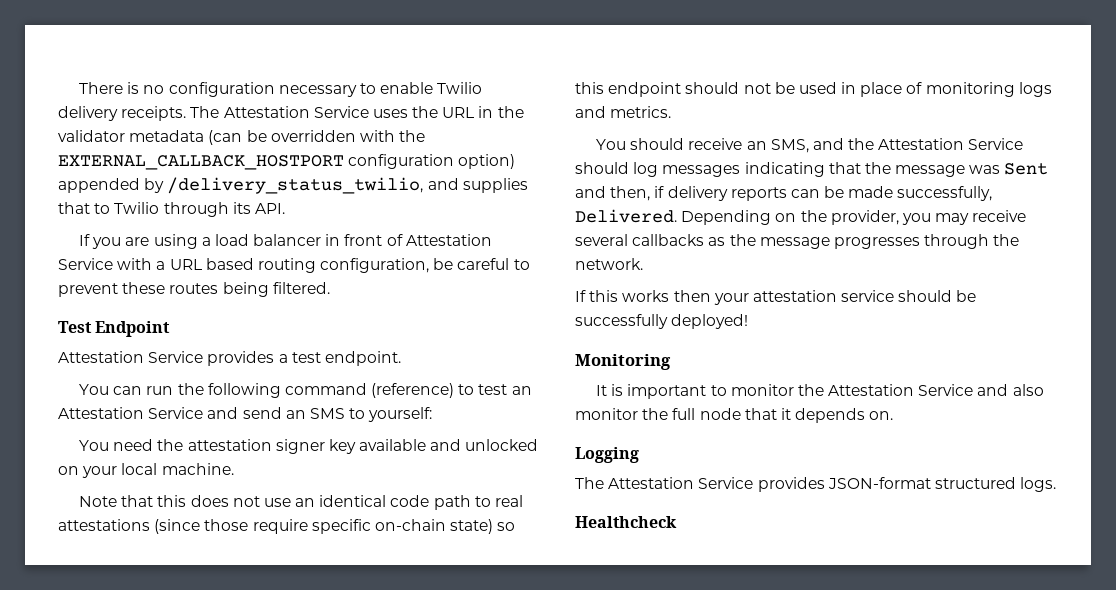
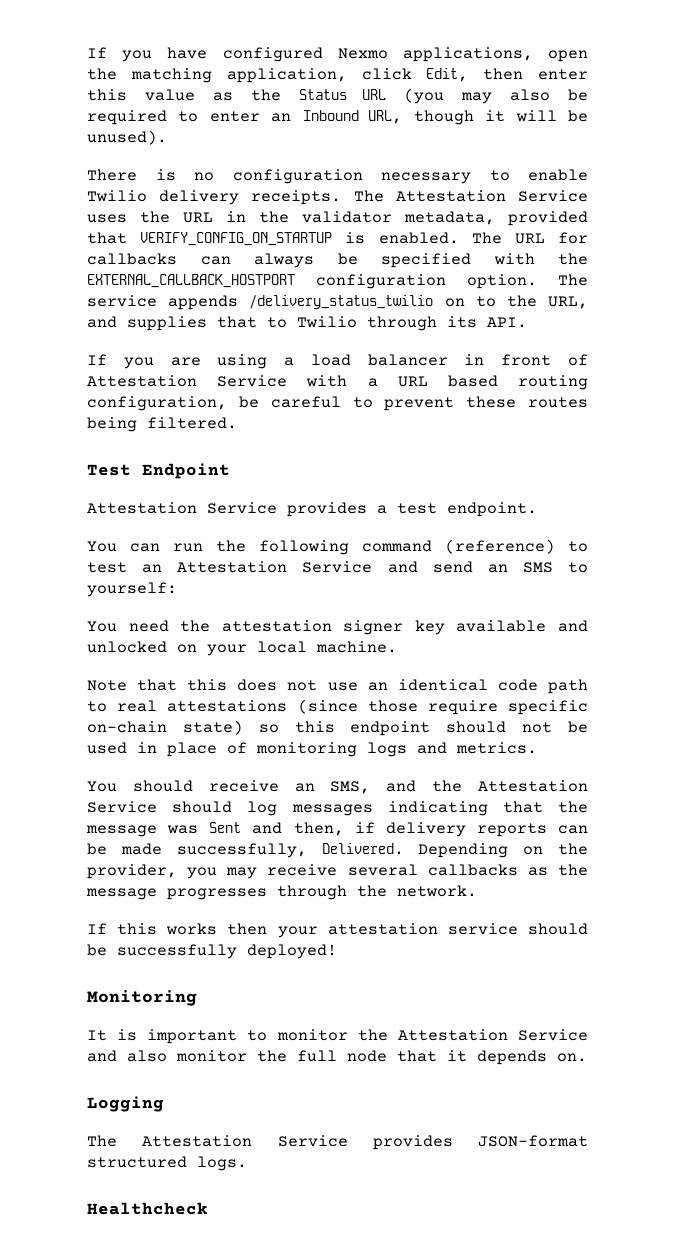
+ If you have configured Nexmo applications, open the matching application, click Edit, then enter this value as the Status URL (you may also be required to enter an Inbound URL, though it will be unused).
- The Attestation Service uses the URL in the validator metadata (can be overridden with the EXTERNAL_CALLBACK_HOSTPORT configuration option) appended by /delivery_status_twilio, and supplies that to Twilio through its API.
+ The Attestation Service uses the URL in the validator metadata, provided that VERIFY_CONFIG_ON_STARTUP is enabled. The URL for callbacks can always be specified with the EXTERNAL_CALLBACK_HOSTPORT configuration option. The service appends /delivery_status_twilio on to the URL, and supplies that to Twilio through its API.

